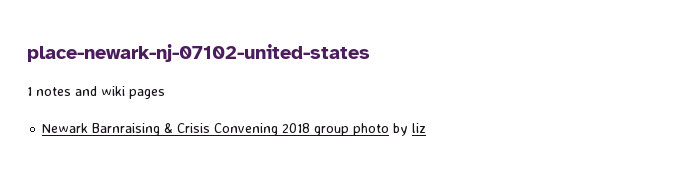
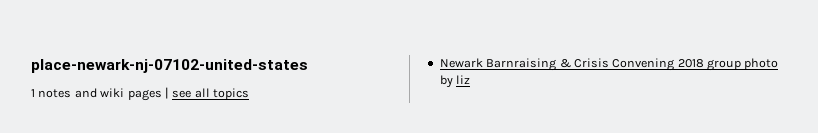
- 1 notes and wiki pages
+ 1 notes and wiki pages | see all topics

